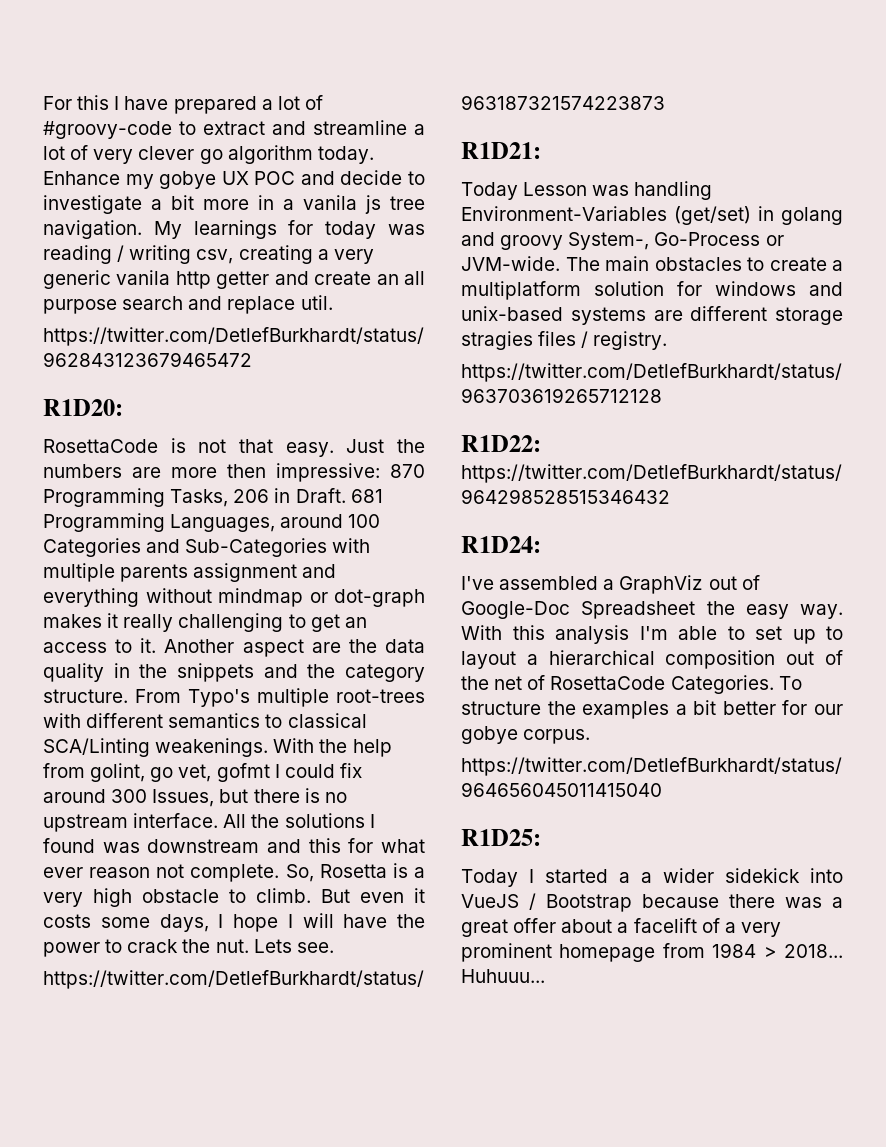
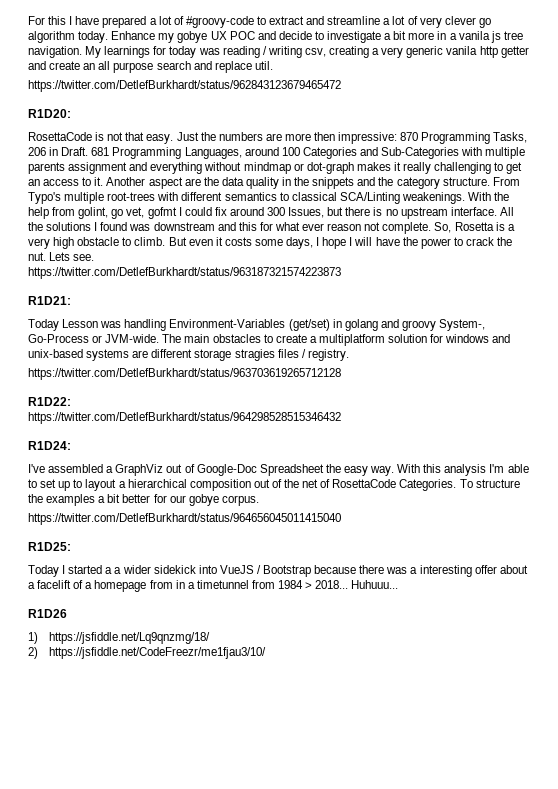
- Today I started a a wider sidekick into VueJS / Bootstrap because there was a great offer about a facelift of a very prominent homepage from 1984 > 2018...
+ Today I started a a wider sidekick into VueJS / Bootstrap because there was a interesting offer about a facelift of a homepage from in a timetunnel from 1984 > 2018...
+ R1D26
+ 1) https://jsfiddle.net/Lq9qnzmg/18/
+ 2) https://jsfiddle.net/CodeFreezr/me1fjau3/10/

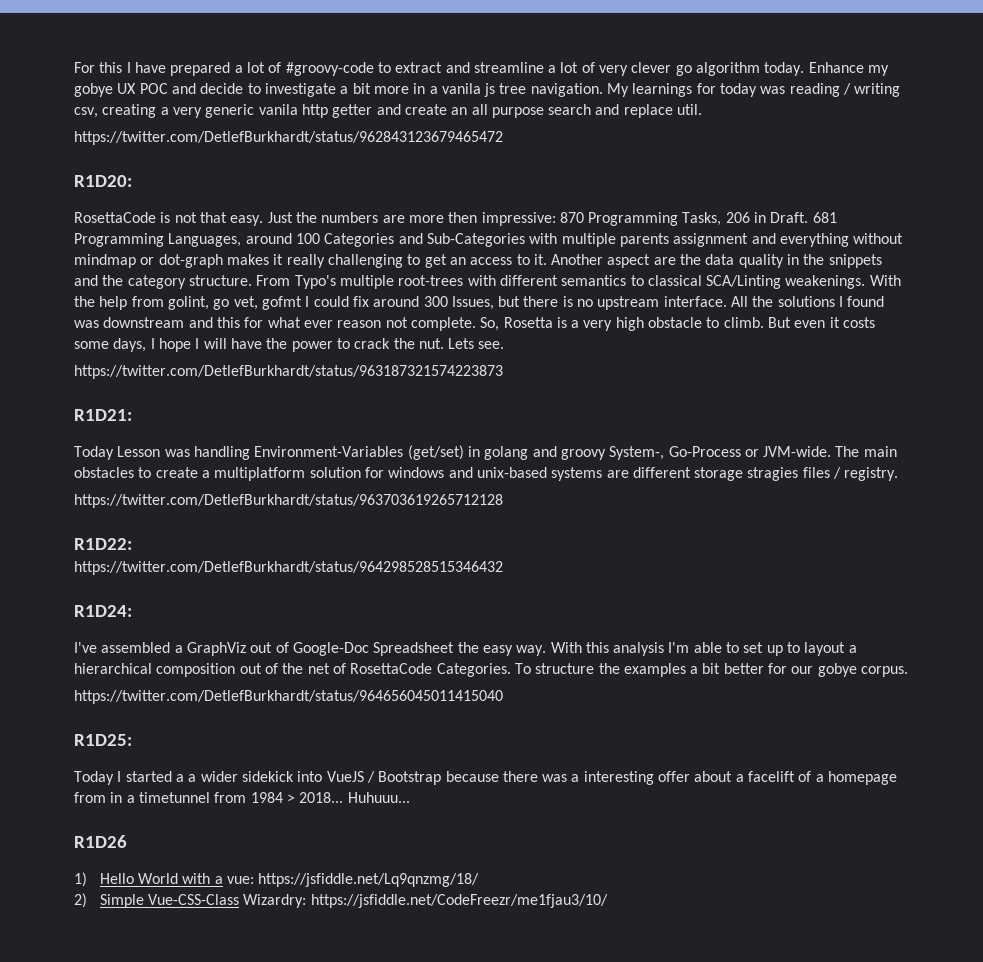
- 1) https://jsfiddle.net/Lq9qnzmg/18/
+ 1) Hello World with a vue: https://jsfiddle.net/Lq9qnzmg/18/
- 2) https://jsfiddle.net/CodeFreezr/me1fjau3/10/
+ 2) Simple Vue-CSS-Class Wizardry: https://jsfiddle.net/CodeFreezr/me1fjau3/10/

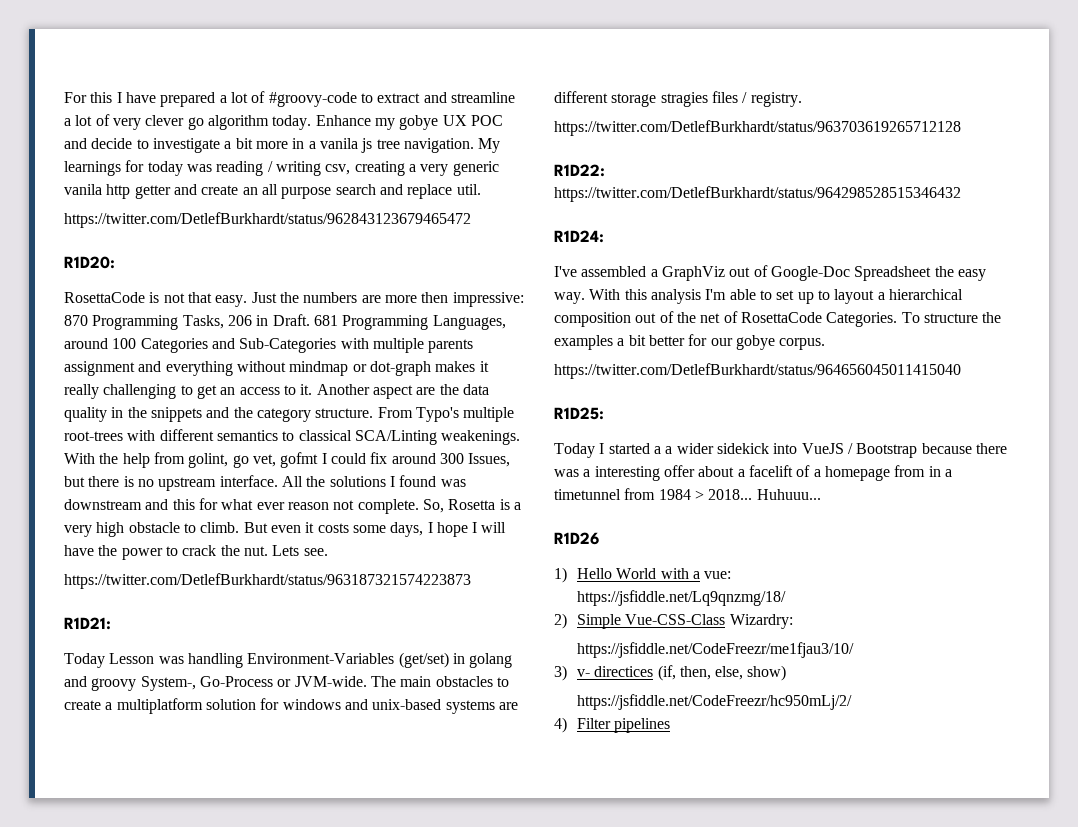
- 1) Hello World with a vue: https://jsfiddle.net/Lq9qnzmg/18/
+ 1) Hello World with a vue:
+ https://jsfiddle.net/Lq9qnzmg/18/
- 2) Simple Vue-CSS-Class Wizardry: https://jsfiddle.net/CodeFreezr/me1fjau3/10/
+ 2) Simple Vue-CSS-Class Wizardry:
+ https://jsfiddle.net/CodeFreezr/me1fjau3/10/
+ 3) v- directices (if, then, else, show)
+ https://jsfiddle.net/CodeFreezr/hc950mLj/2/
+ 4) Filter pipelines

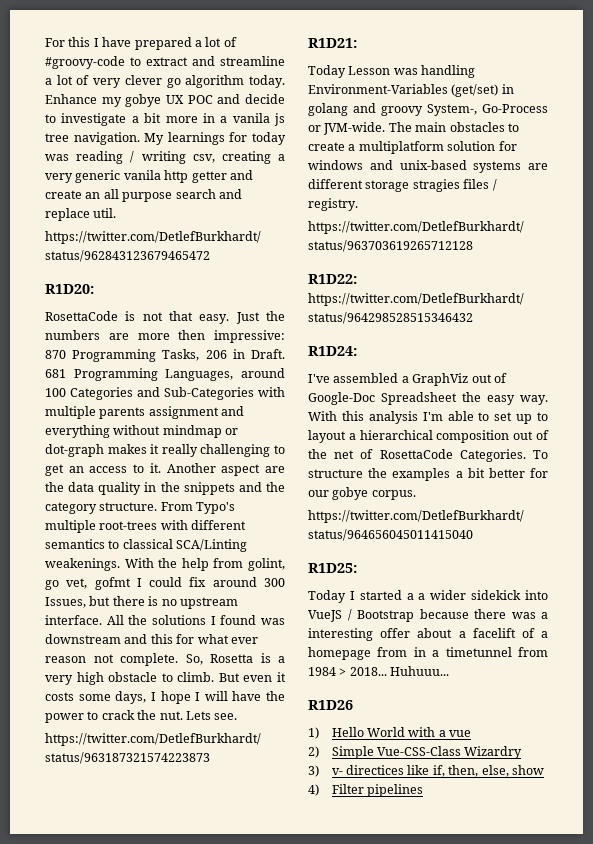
- 1) Hello World with a vue:
- https://jsfiddle.net/Lq9qnzmg/18/
+ 1) Hello World with a vue
- 2) Simple Vue-CSS-Class Wizardry:
- https://jsfiddle.net/CodeFreezr/me1fjau3/10/
+ 2) Simple Vue-CSS-Class Wizardry
- 3) v- directices (if, then, else, show)
- https://jsfiddle.net/CodeFreezr/hc950mLj/2/
+ 3) v- directices like if, then, else, show

